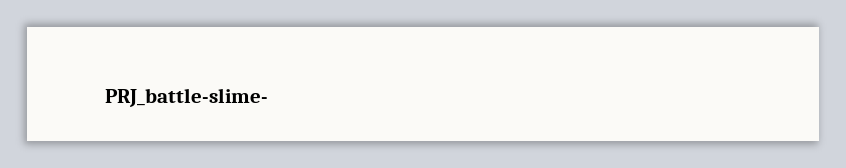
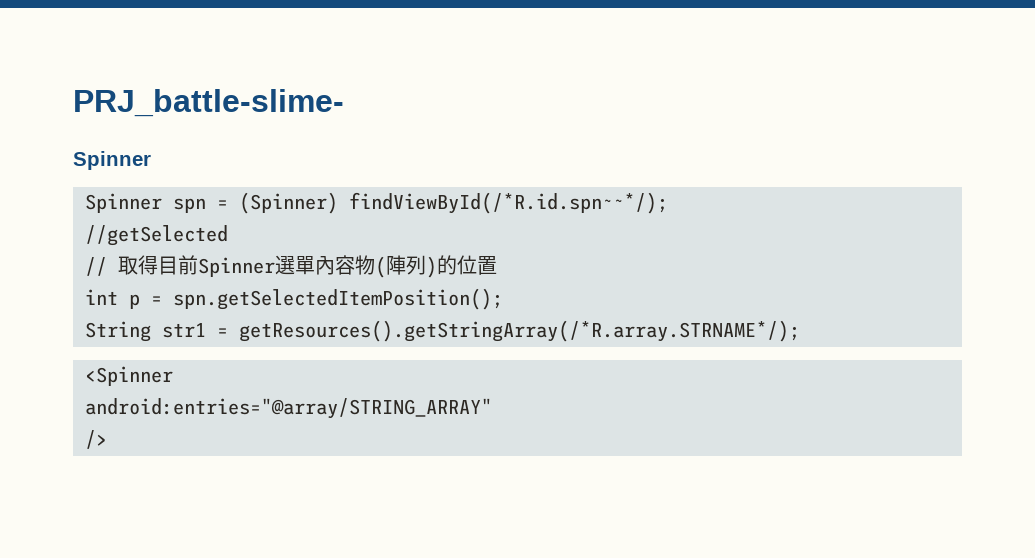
  PRJ_battle-slime-
+ Spinner
+ Spinner spn = (Spinner) findViewById(/*R.id.spn~~*/);
+ //getSelected
+ // 取得目前Spinner選單內容物(陣列)的位置
+ int p = spn.getSelectedItemPosition();
+ String str1 = getResources().getStringArray(/*R.array.STRNAME*/);
+ <Spinner
+ android:entries="@array/STRING_ARRAY"
+ />

